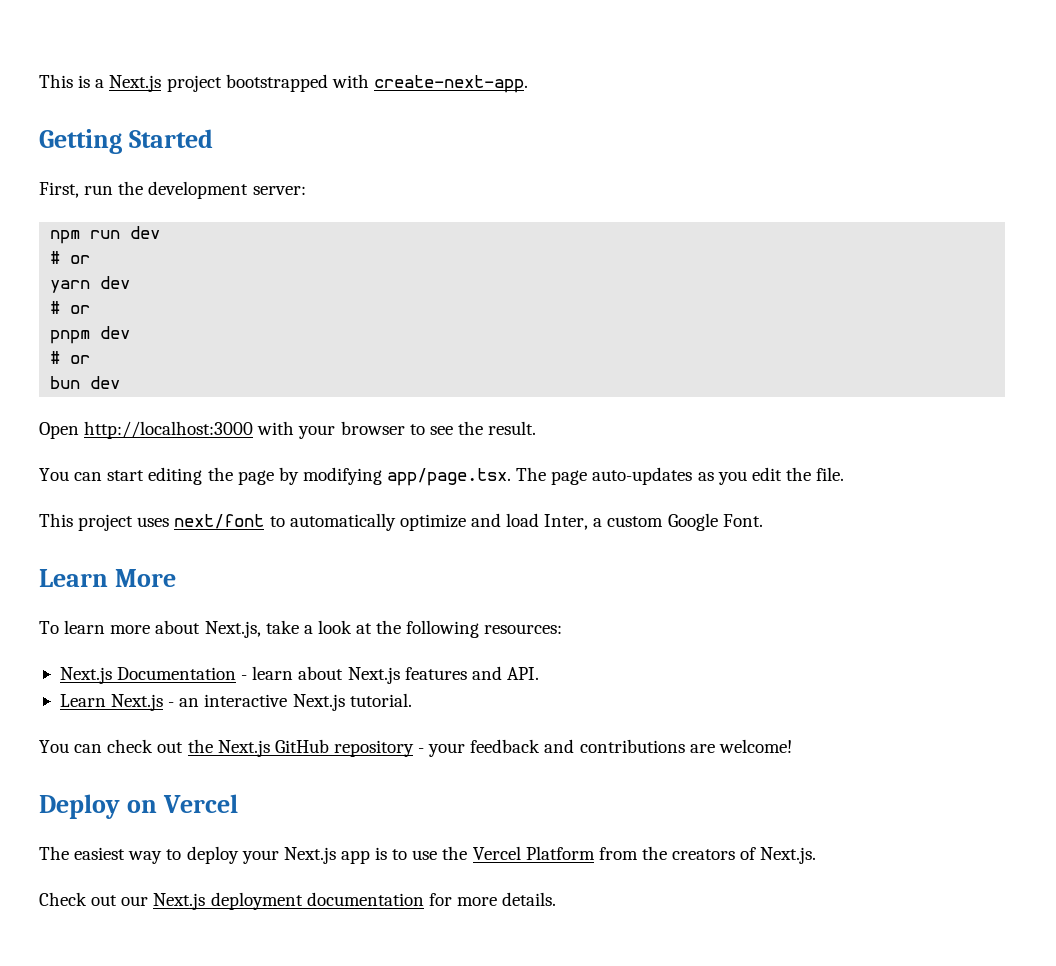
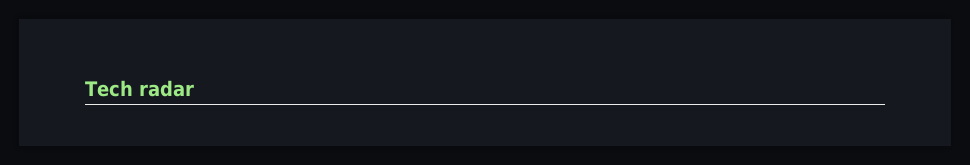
- This is a Next.js project bootstrapped with create-next-app.
- Getting Started
- First, run the development server:
- npm run dev
- # or
- yarn dev
- # or
- pnpm dev
- # or
- bun dev
- Open http://localhost:3000 with your browser to see the result.
- You can start editing the page by modifying app/page.tsx. The page auto-updates as you edit the file.
- This project uses next/font to automatically optimize and load Inter, a custom Google Font.
- Learn More
- To learn more about Next.js, take a look at the following resources:
- Next.js Documentation - learn about Next.js features and API.
- Learn Next.js - an interactive Next.js tutorial.
- You can check out the Next.js GitHub repository - your feedback and contributions are welcome!
- Deploy on Vercel
- The easiest way to deploy your Next.js app is to use the Vercel Platform from the creators of Next.js.
- Check out our Next.js deployment documentation for more details.
+ Tech radar

